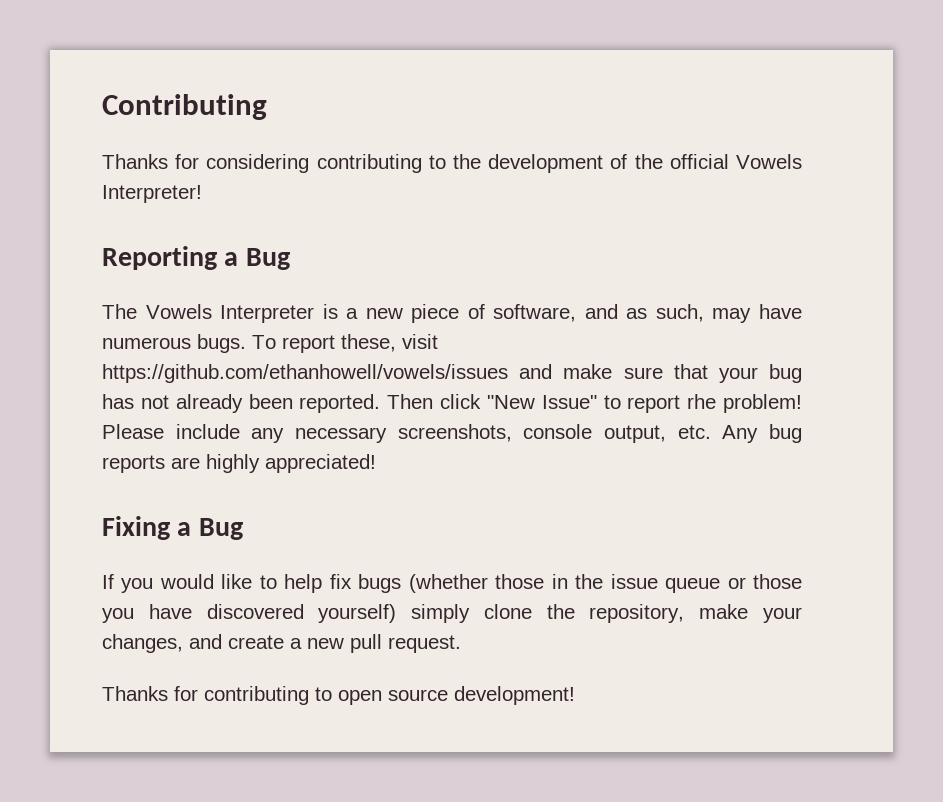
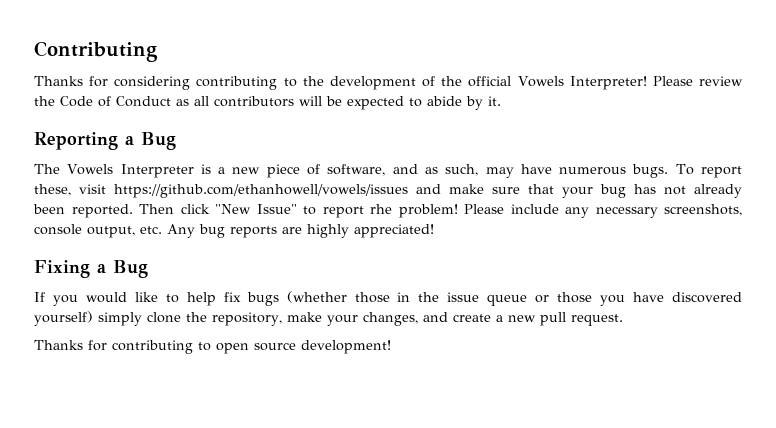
+ Please review the Code of Conduct as all contributors will be expected to abide by it.

